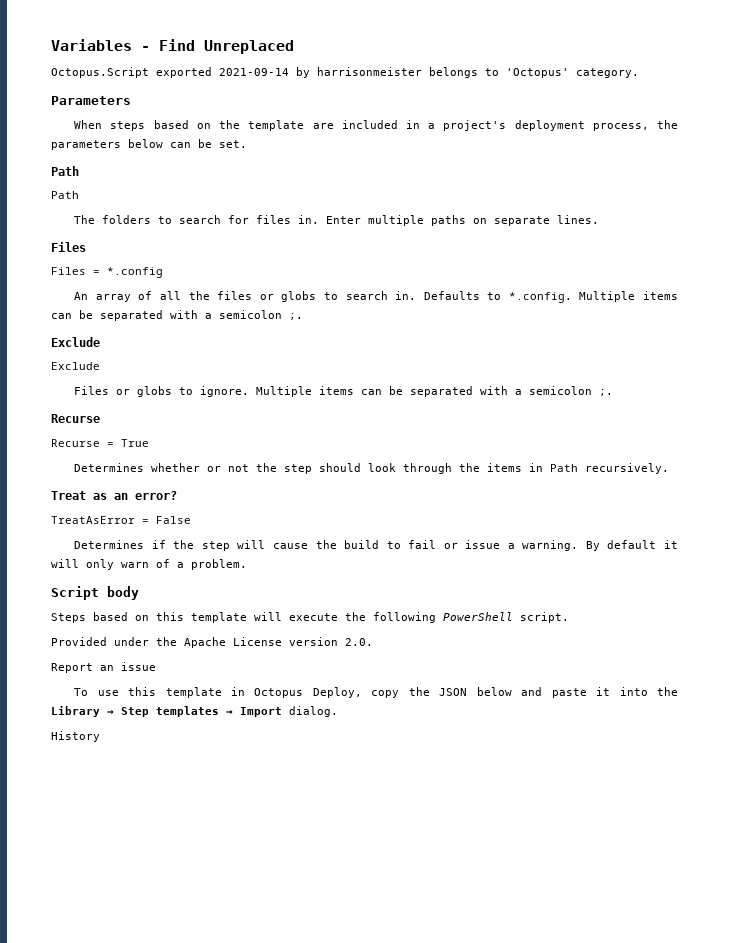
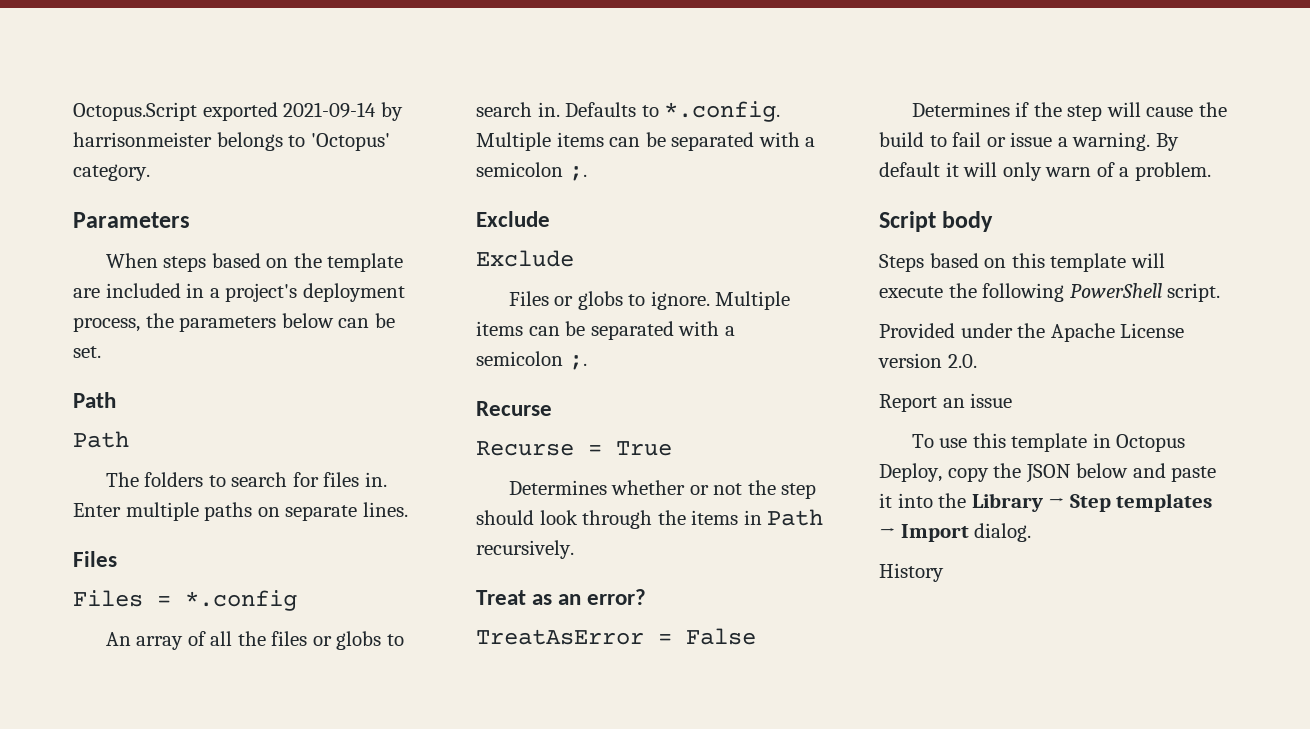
- Variables - Find Unreplaced

